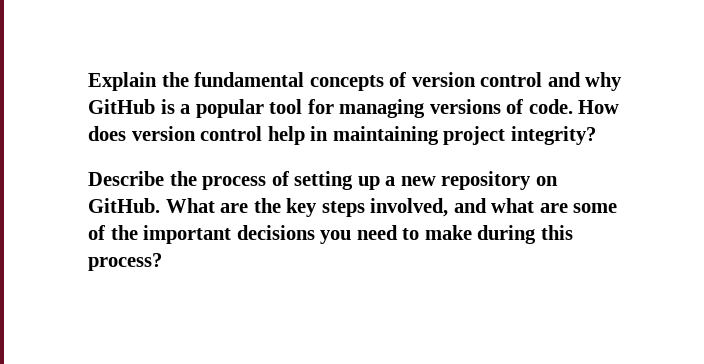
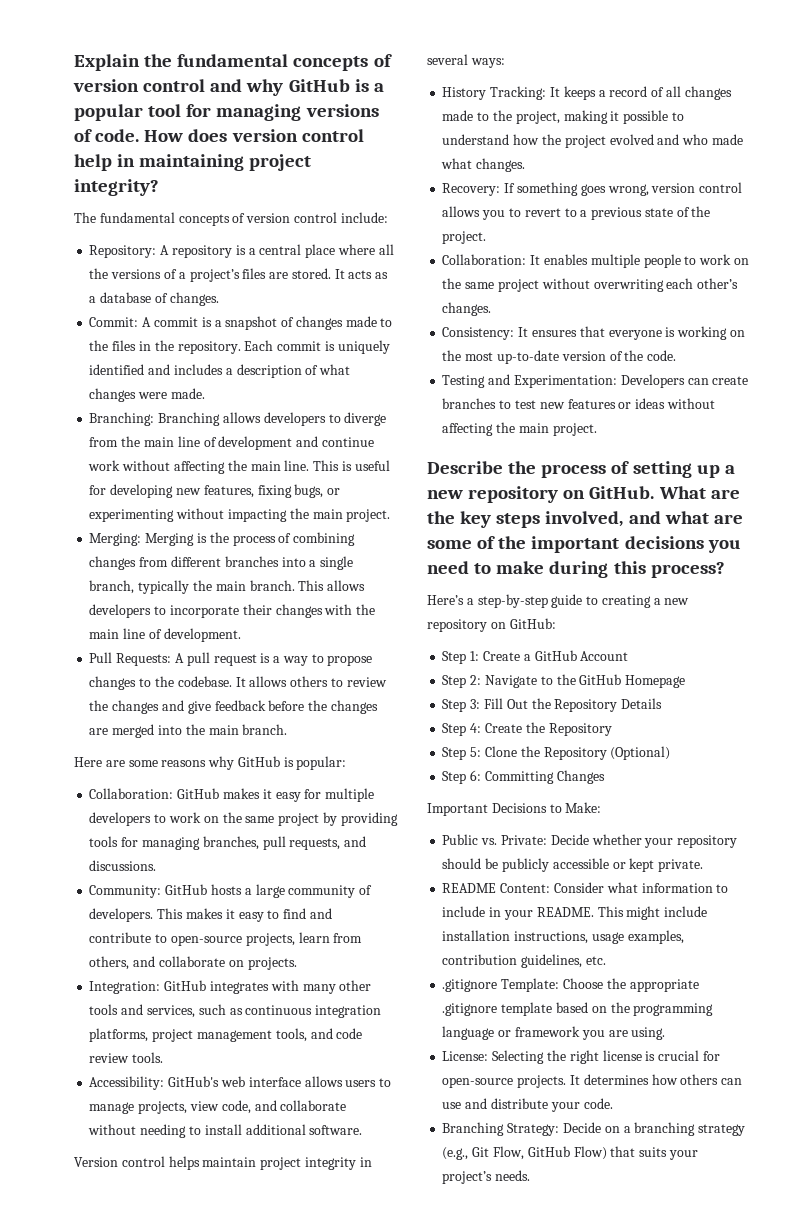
+ The fundamental concepts of version control include:
+ Repository: A repository is a central place where all the versions of a project’s files are stored. It acts as a database of changes.
+ Commit: A commit is a snapshot of changes made to the files in the repository. Each commit is uniquely identified and includes a description of what changes were made.
+ Branching: Branching allows developers to diverge from the main line of development and continue work without affecting the main line. This is useful for developing new features, fixing bugs, or experimenting without impacting the main project.
+ Merging: Merging is the process of combining changes from different branches into a single branch, typically the main branch. This allows developers to incorporate their changes with the main line of development.
+ Pull Requests: A pull request is a way to propose changes to the codebase. It allows others to review the changes and give feedback before the changes are merged into the main branch.
+ Here are some reasons why GitHub is popular:
+ Collaboration: GitHub makes it easy for multiple developers to work on the same project by providing tools for managing branches, pull requests, and discussions.
+ Community: GitHub hosts a large community of developers. This makes it easy to find and contribute to open-source projects, learn from others, and collaborate on projects.
+ Integration: GitHub integrates with many other tools and services, such as continuous integration platforms, project management tools, and code review tools.
+ Accessibility: GitHub's web interface allows users to manage projects, view code, and collaborate without needing to install additional software.
+ Version control helps maintain project integrity in several ways:
+ History Tracking: It keeps a record of all changes made to the project, making it possible to understand how the project evolved and who made what changes.
+ Recovery: If something goes wrong, version control allows you to revert to a previous state of the project.
+ Collaboration: It enables multiple people to work on the same project without overwriting each other’s changes.
+ Consistency: It ensures that everyone is working on the most up-to-date version of the code.
+ Testing and Experimentation: Developers can create branches to test new features or ideas without affecting the main project.
+ Here’s a step-by-step guide to creating a new repository on GitHub:
+ Step 1: Create a GitHub Account
+ Step 2: Navigate to the GitHub Homepage
+ Step 3: Fill Out the Repository Details
+ Step 4: Create the Repository
+ Step 5: Clone the Repository (Optional)
+ Step 6: Committing Changes
+ Important Decisions to Make:
+ Public vs. Private: Decide whether your repository should be publicly accessible or kept private.
+ README Content: Consider what information to include in your README. This might include installation instructions, usage examples, contribution guidelines, etc.
+ .gitignore Template: Choose the appropriate .gitignore template based on the programming language or framework you are using.
+ License: Selecting the right license is crucial for open-source projects. It determines how others can use and distribute your code.
+ Branching Strategy: Decide on a branching strategy (e.g., Git Flow, GitHub Flow) that suits your project’s needs.

